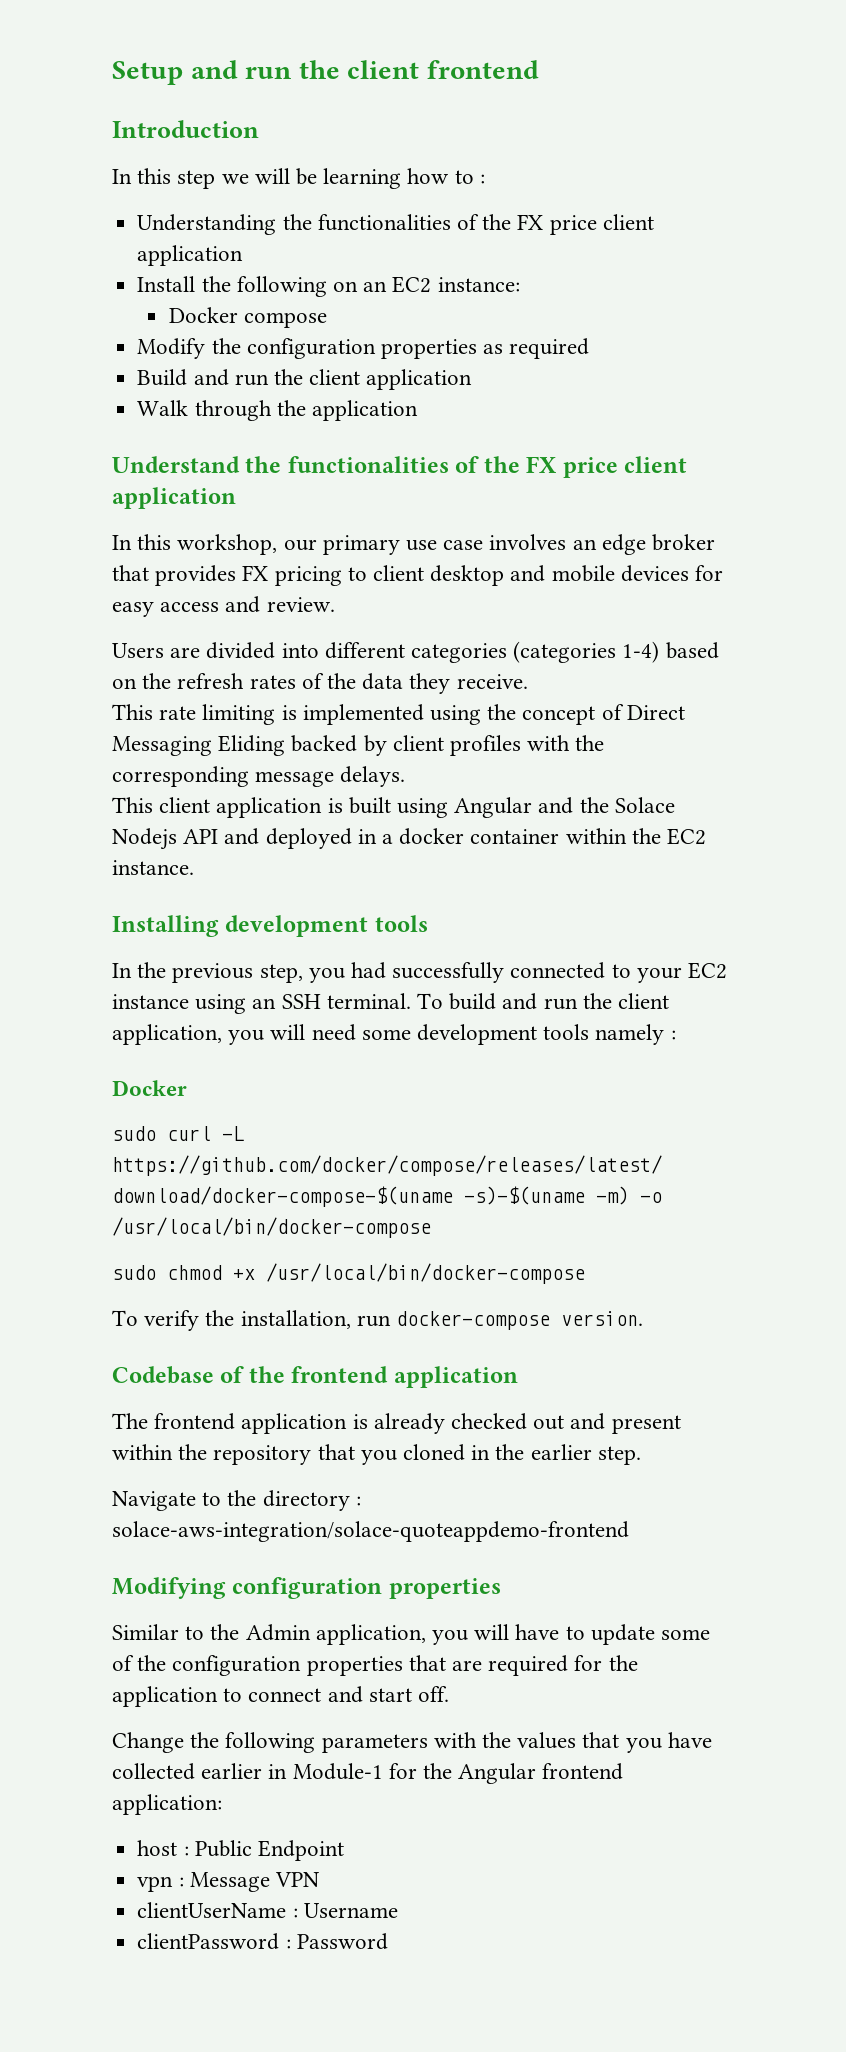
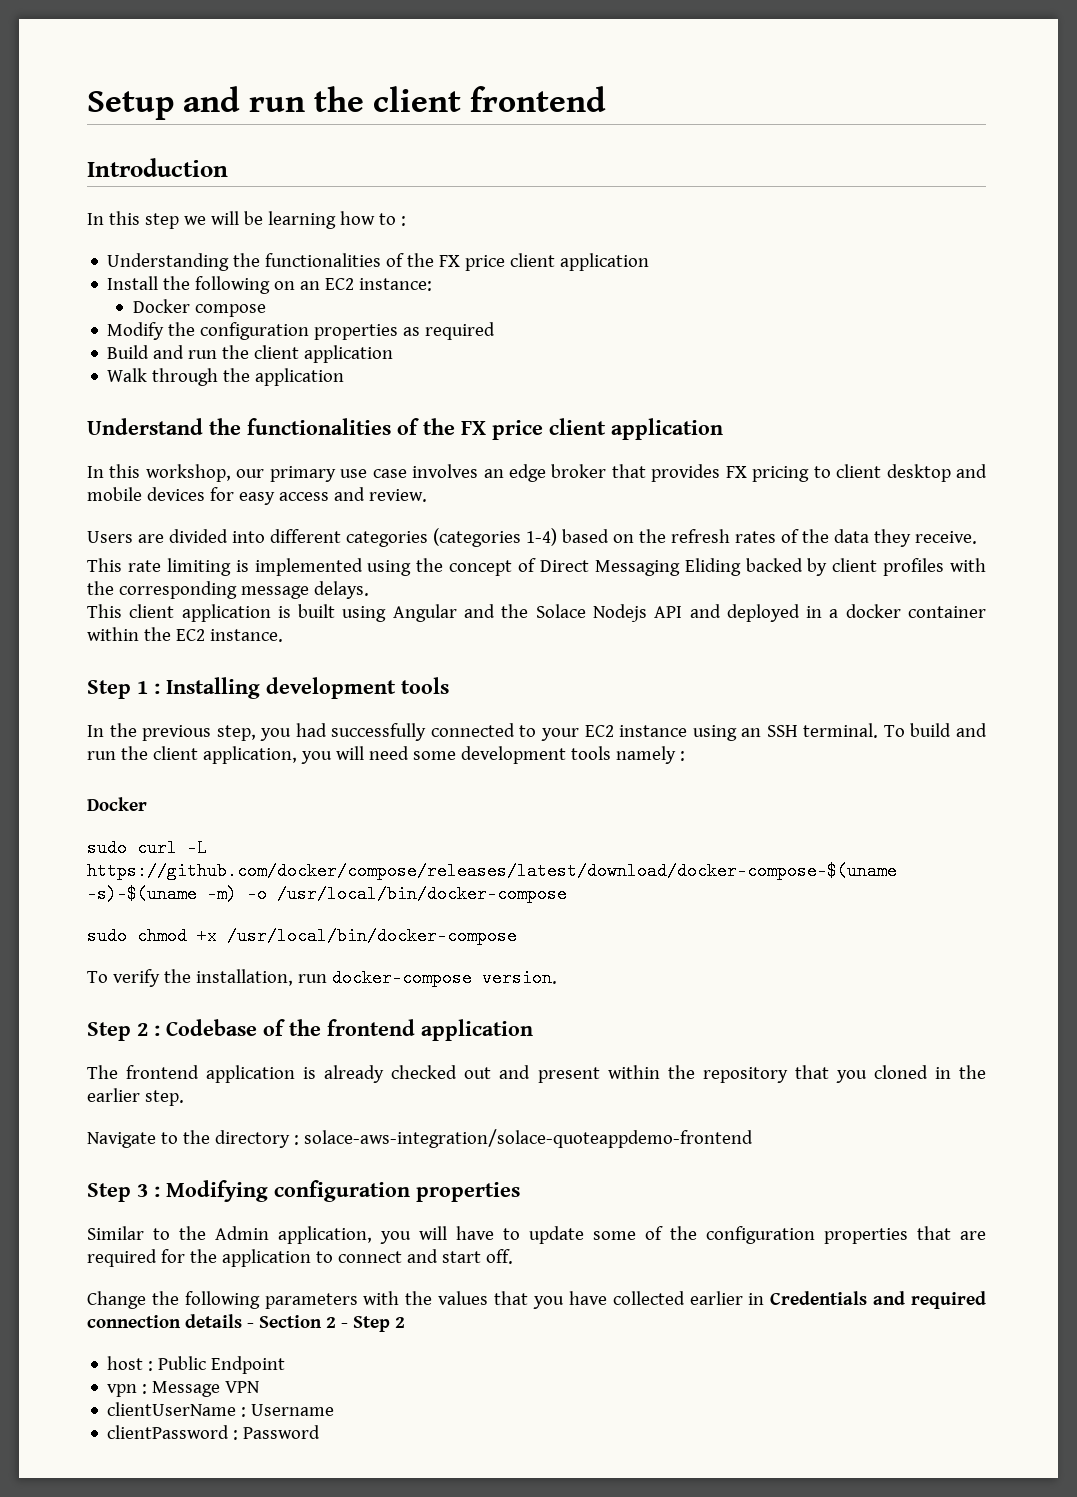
- Installing development tools
+ Step 1 : Installing development tools
- Codebase of the frontend application
+ Step 2 : Codebase of the frontend application
- Modifying configuration properties
+ Step 3 : Modifying configuration properties
- Change the following parameters with the values that you have collected earlier in Module-1 for the Angular frontend application:
+ Change the following parameters with the values that you have collected earlier in Credentials and required connection details - Section 2 - Step 2

